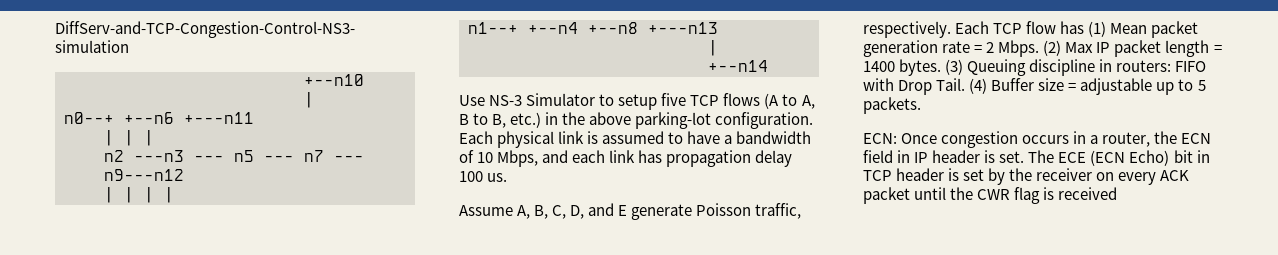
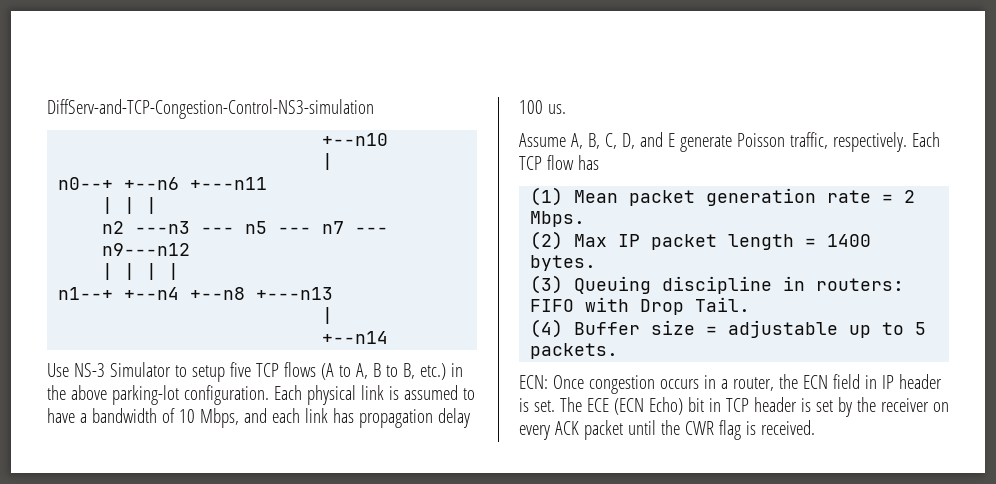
- Each TCP flow has (1) Mean packet generation rate = 2 Mbps. (2) Max IP packet length = 1400 bytes. (3) Queuing discipline in routers: FIFO with Drop Tail. (4) Buffer size = adjustable up to 5 packets.
+ Each TCP flow has
+ (1) Mean packet generation rate = 2 Mbps.
+ (2) Max IP packet length = 1400 bytes.
+ (3) Queuing discipline in routers: FIFO with Drop Tail.
+ (4) Buffer size = adjustable up to 5 packets.
- The ECE (ECN Echo) bit in TCP header is set by the receiver on every ACK packet until the CWR flag is received
+ The ECE (ECN Echo) bit in TCP header is set by the receiver on every ACK packet until the CWR flag is received.

